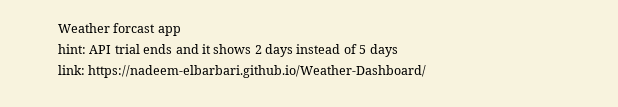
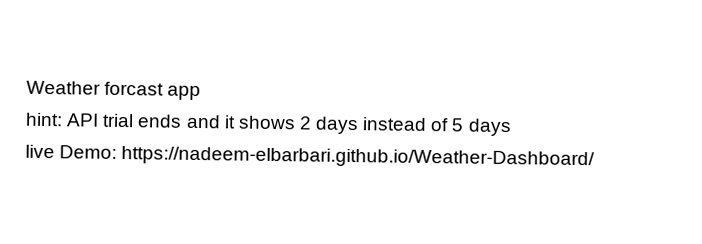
- link: https://nadeem-elbarbari.github.io/Weather-Dashboard/
+ live Demo: https://nadeem-elbarbari.github.io/Weather-Dashboard/

